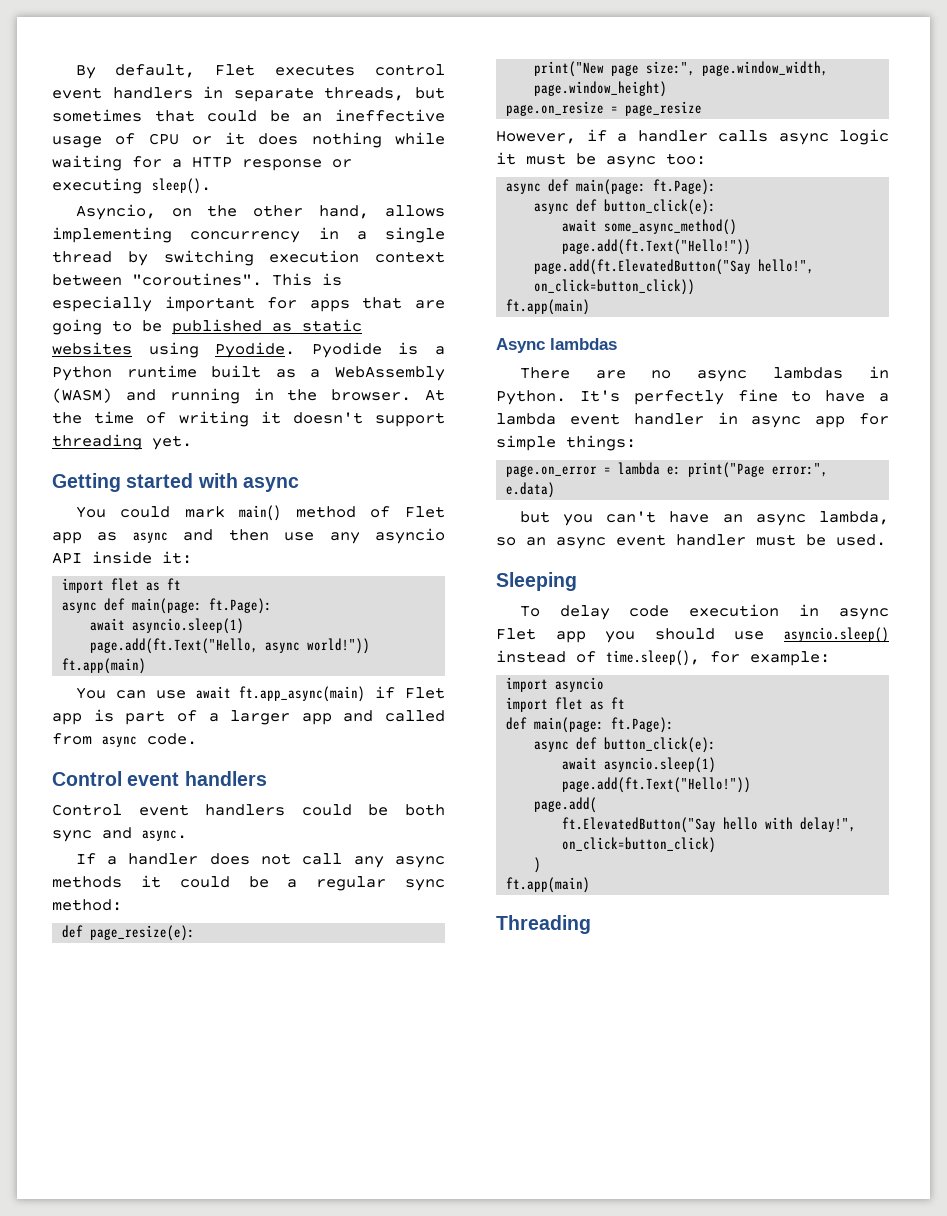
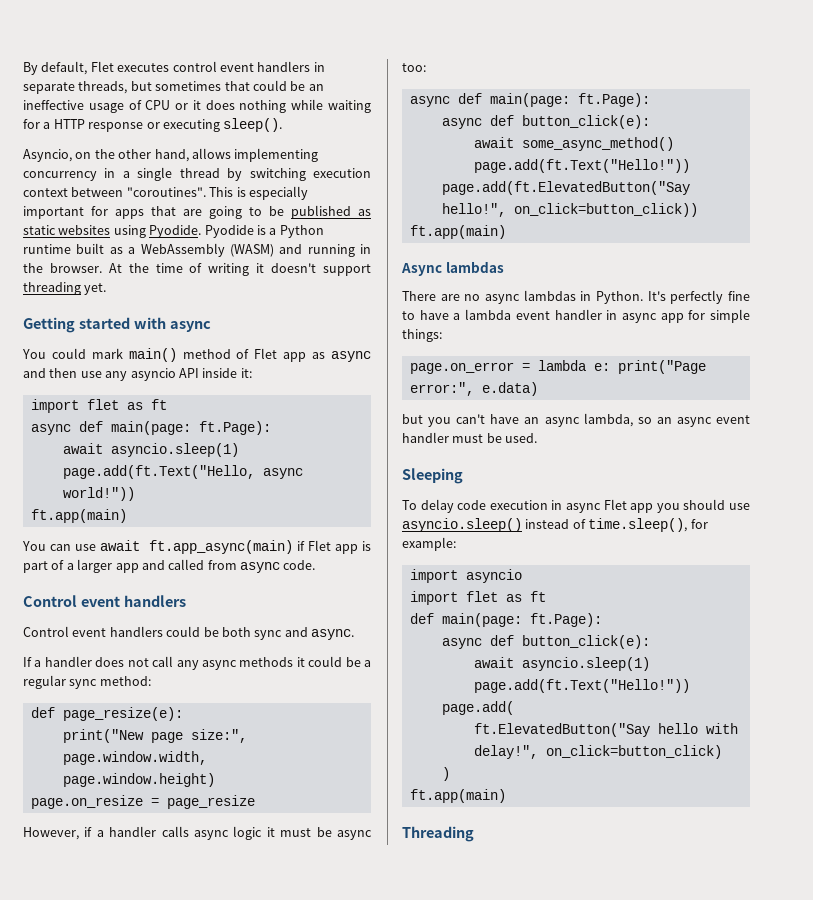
- print("New page size:", page.window_width, page.window_height)
+ print("New page size:", page.window.width, page.window.height)

